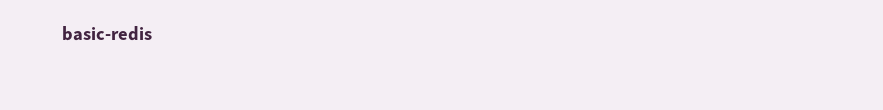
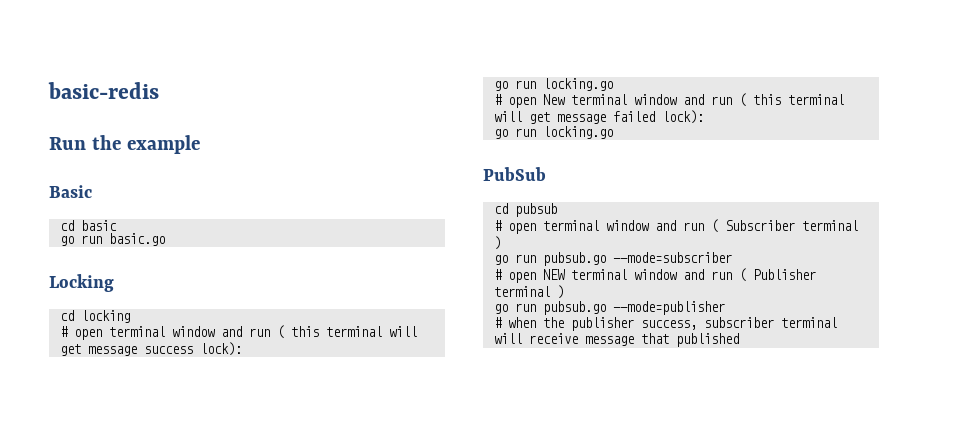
+ Run the example
+ Basic
+ cd basic
+ go run basic.go
+ Locking
+ cd locking
+ # open terminal window and run ( this terminal will get message success lock):
+ go run locking.go
+ # open New terminal window and run ( this terminal will get message failed lock):
+ go run locking.go
+ PubSub
+ cd pubsub
+ # open terminal window and run ( Subscriber terminal )
+ go run pubsub.go --mode=subscriber
+ # open NEW terminal window and run ( Publisher terminal )
+ go run pubsub.go --mode=publisher
+ # when the publisher success, subscriber terminal will receive message that published

